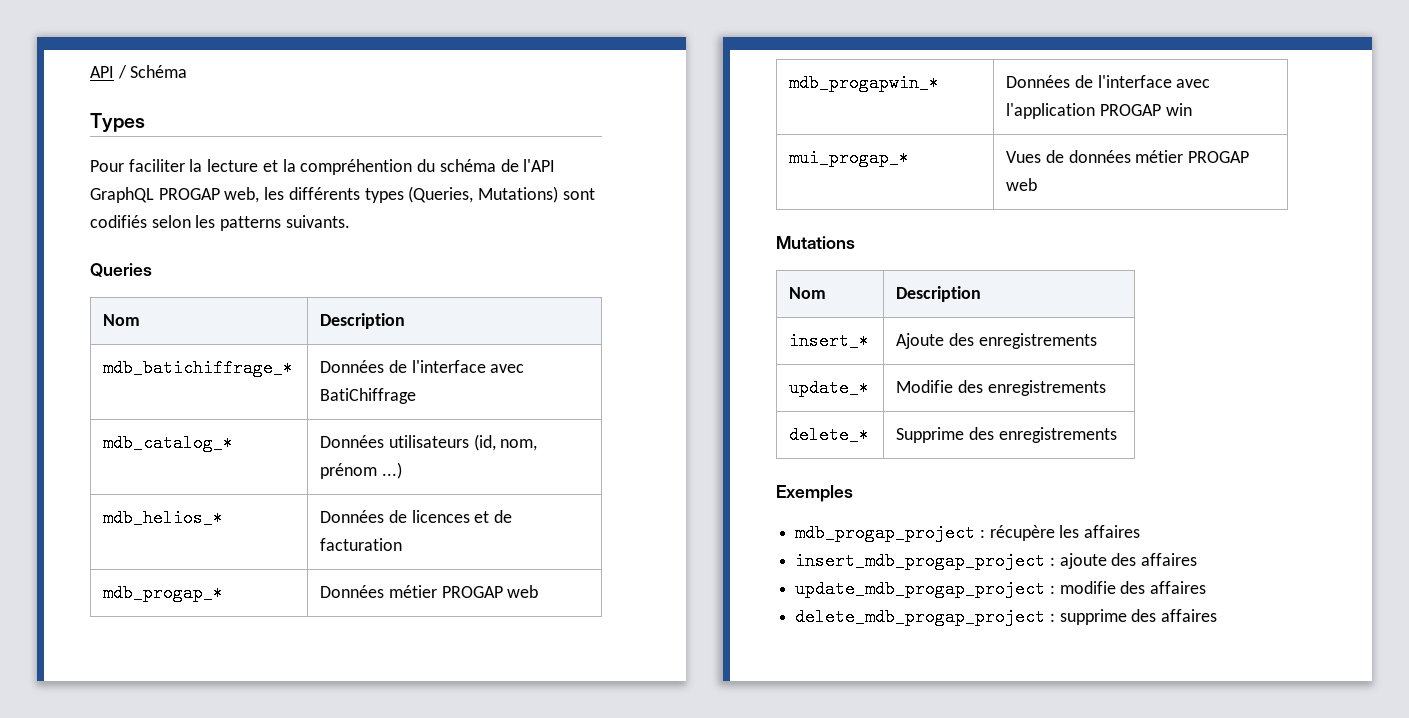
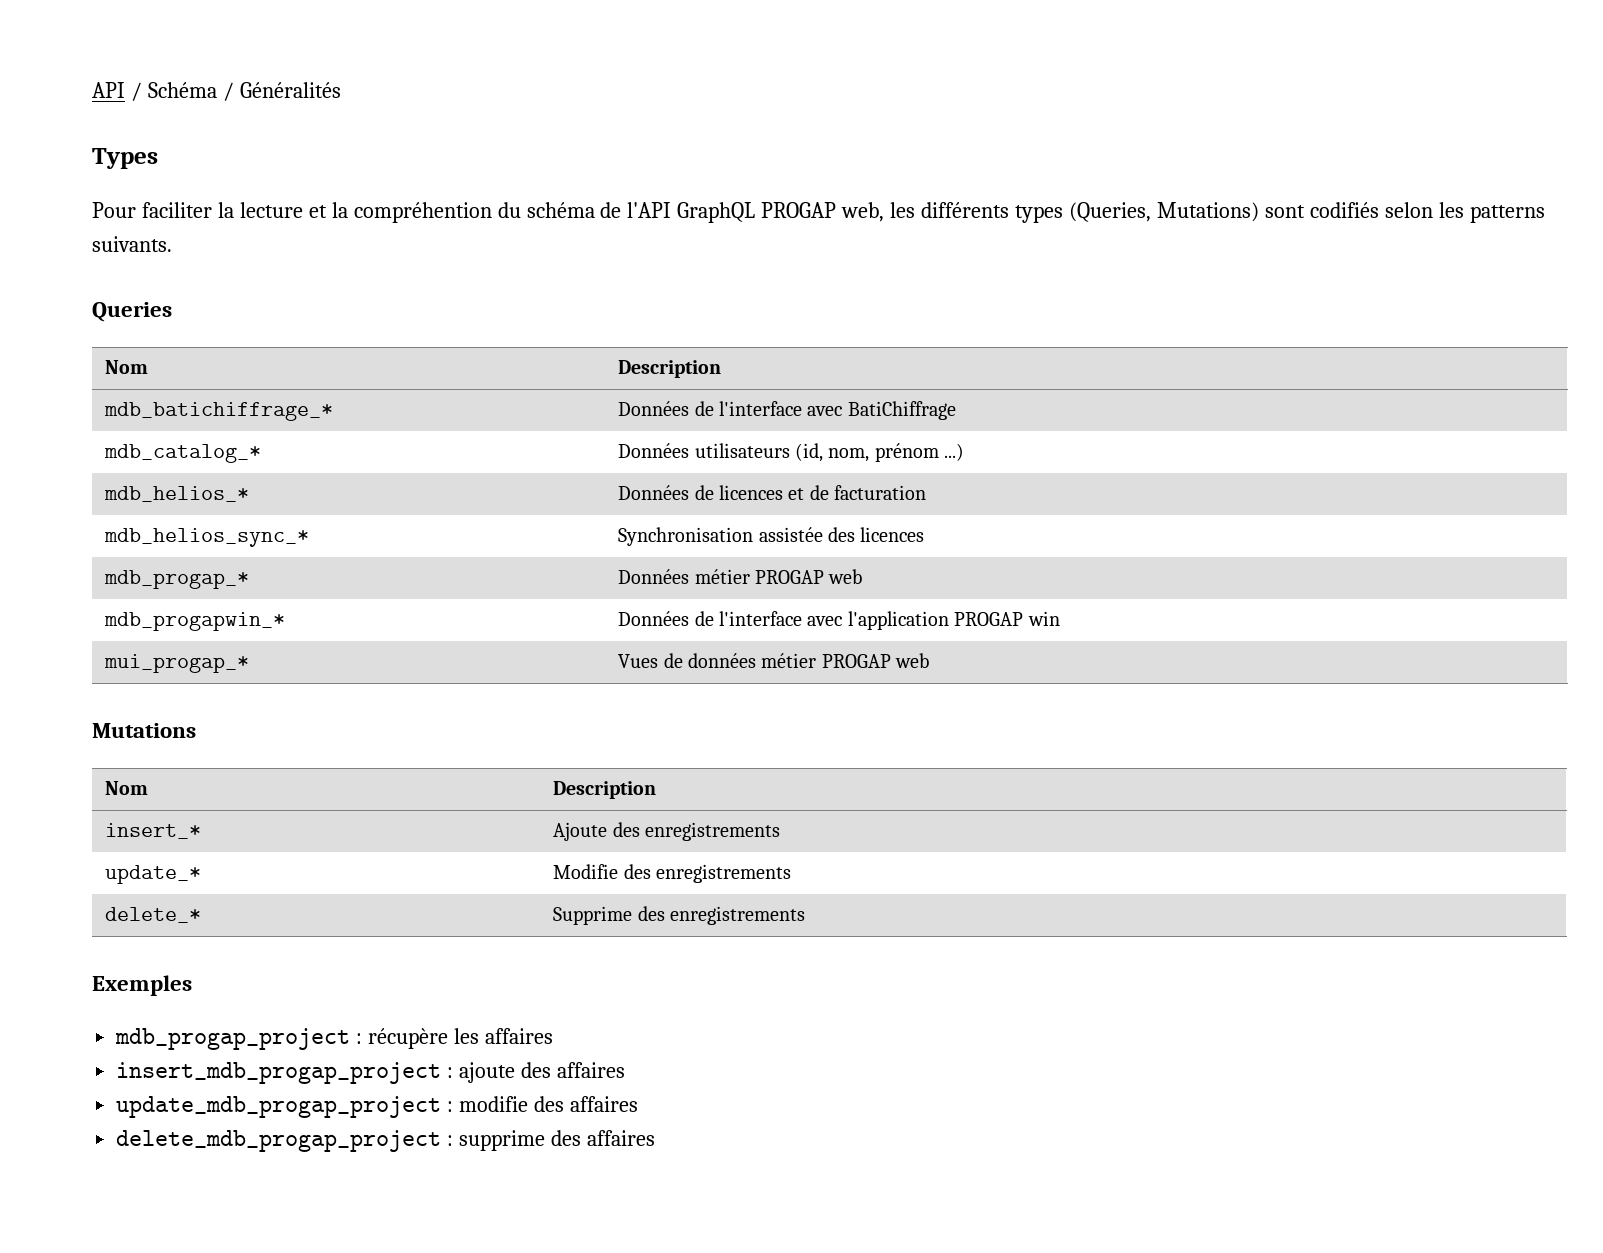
- API / Schéma
+ API / Schéma / Généralités
+ mdb_helios_sync_* | Synchronisation assistée des licences

